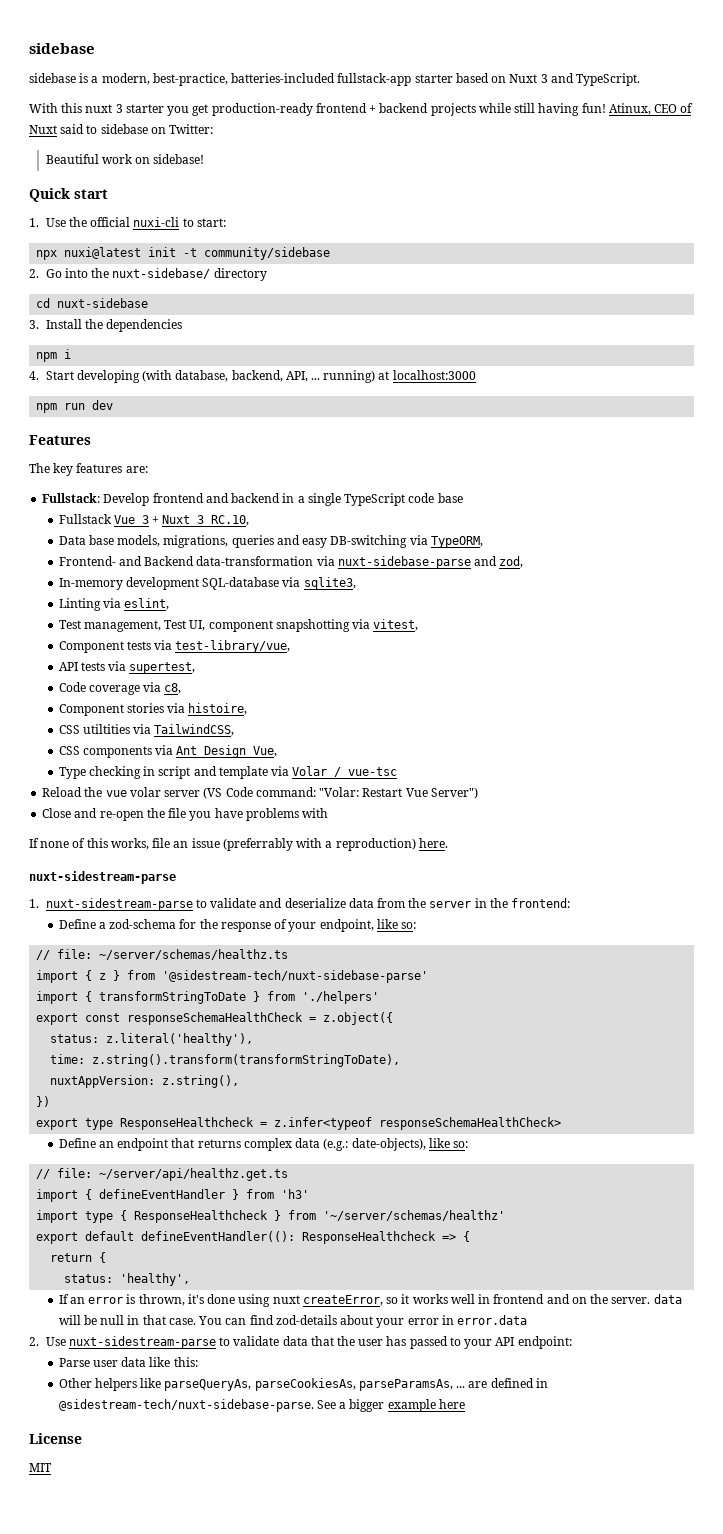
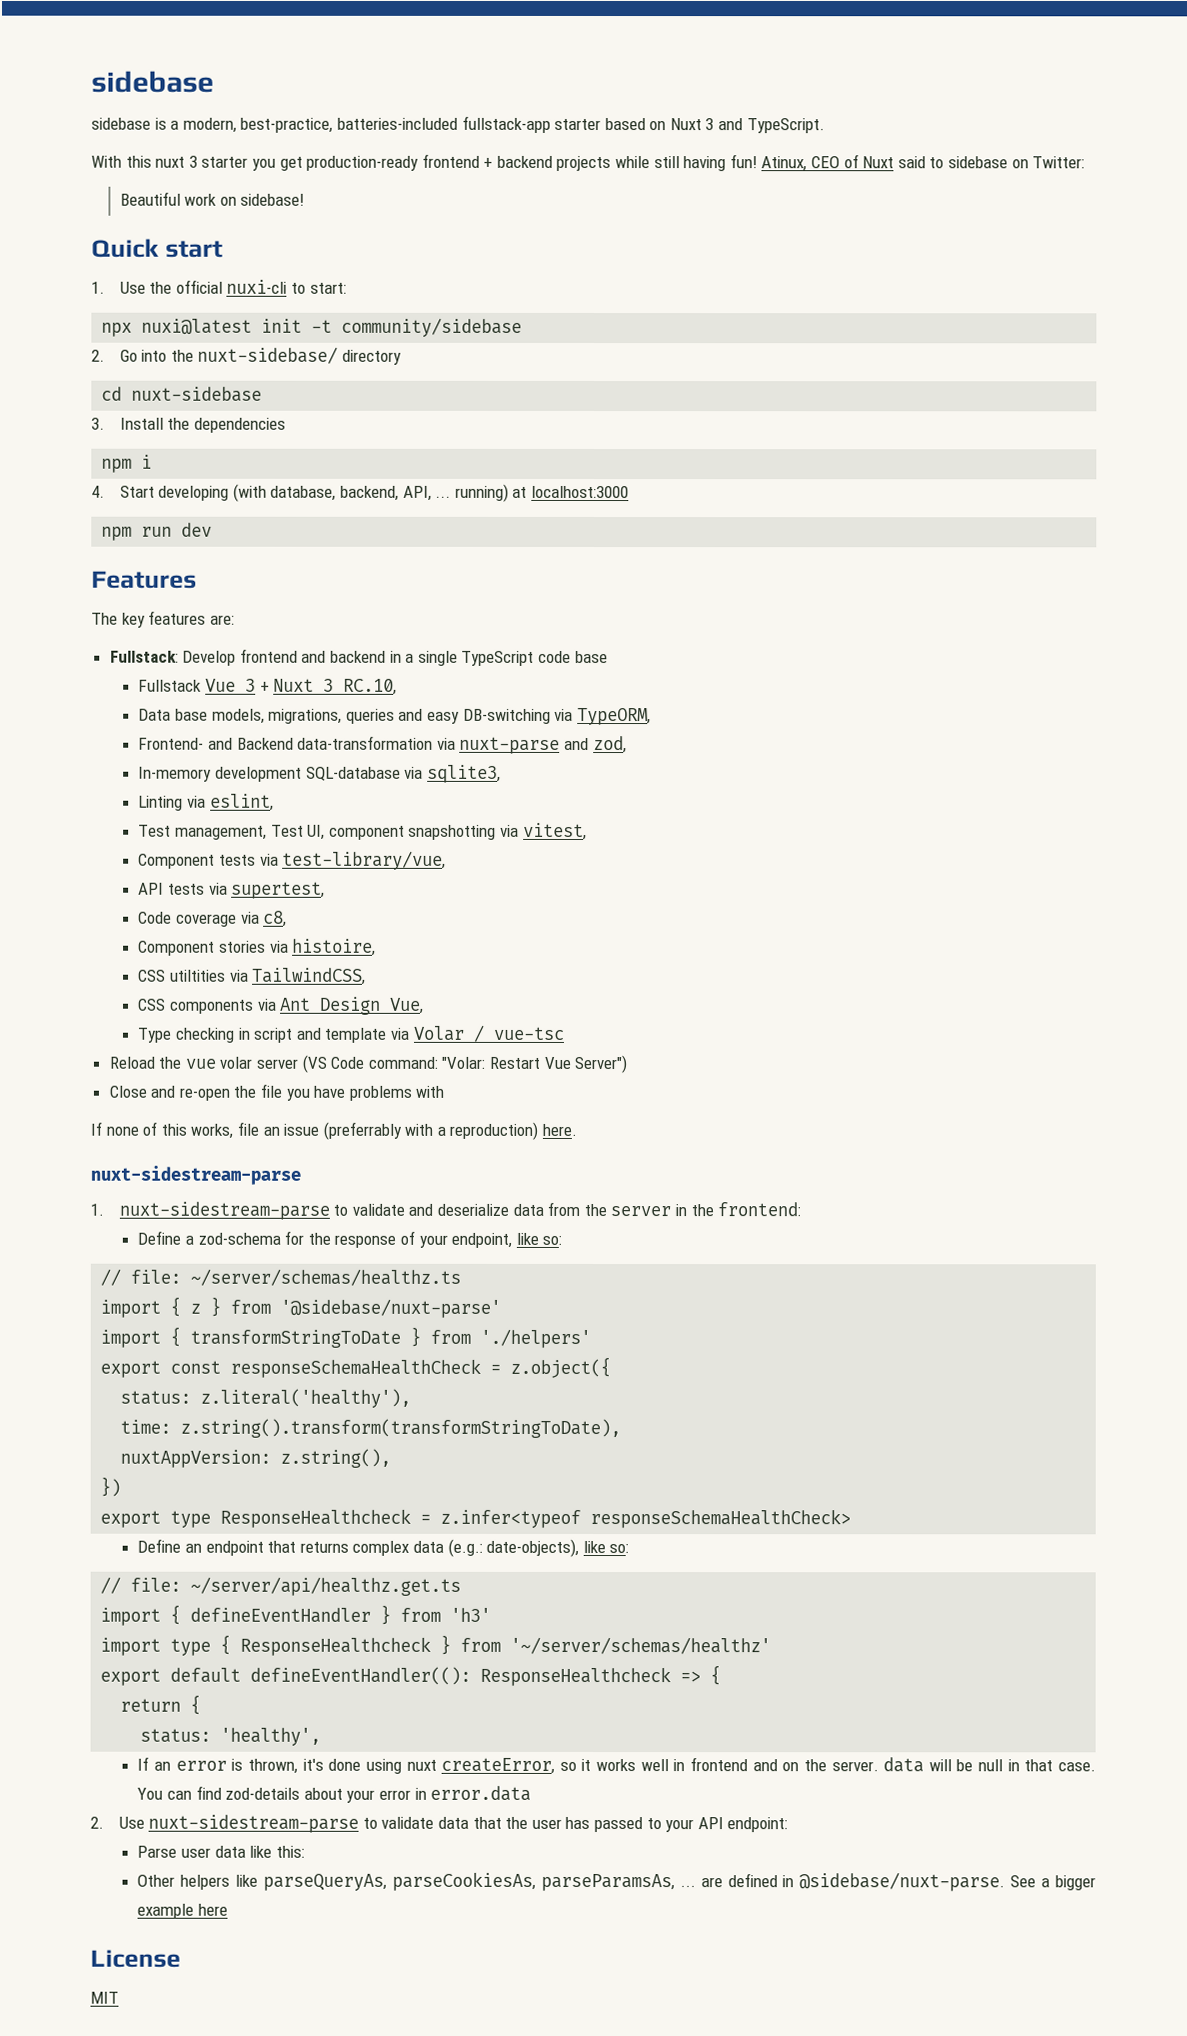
- Frontend- and Backend data-transformation via nuxt-sidebase-parse and zod,
+ Frontend- and Backend data-transformation via nuxt-parse and zod,
- import { z } from '@sidestream-tech/nuxt-sidebase-parse'
+ import { z } from '@sidebase/nuxt-parse'
- Other helpers like parseQueryAs, parseCookiesAs, parseParamsAs, ... are defined in @sidestream-tech/nuxt-sidebase-parse.
+ Other helpers like parseQueryAs, parseCookiesAs, parseParamsAs, ... are defined in @sidebase/nuxt-parse.

